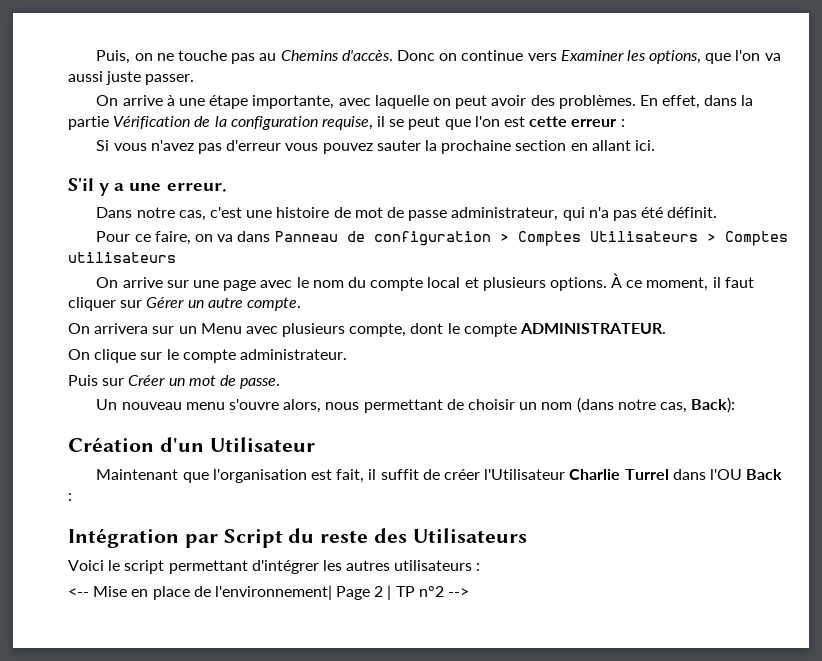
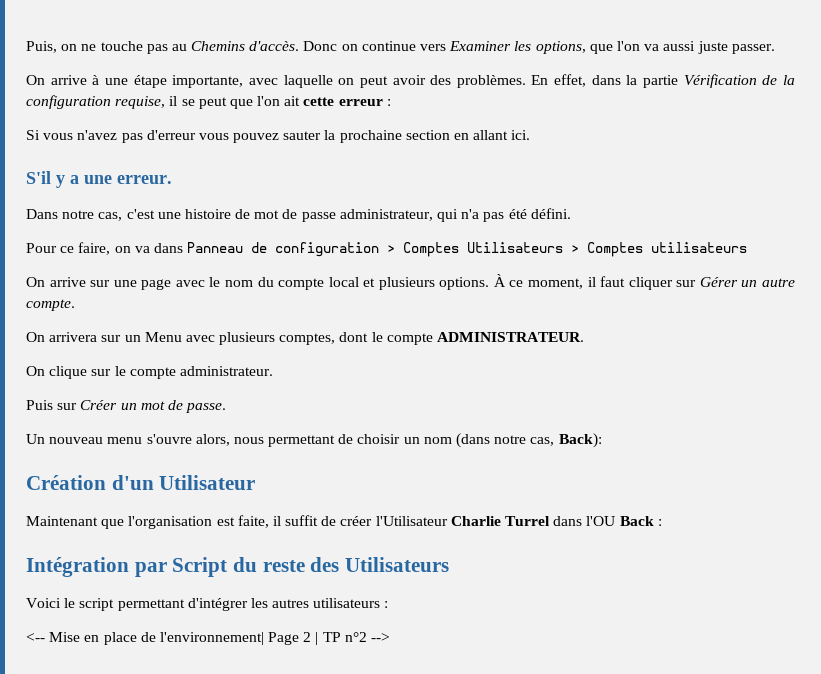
- En effet, dans la partie Vérification de la configuration requise, il se peut que l'on est cette erreur :
+ En effet, dans la partie Vérification de la configuration requise, il se peut que l'on ait cette erreur :
- Dans notre cas, c'est une histoire de mot de passe administrateur, qui n'a pas été définit.
+ Dans notre cas, c'est une histoire de mot de passe administrateur, qui n'a pas été défini.
- On arrivera sur un Menu avec plusieurs compte, dont le compte ADMINISTRATEUR.
+ On arrivera sur un Menu avec plusieurs comptes, dont le compte ADMINISTRATEUR.
- Maintenant que l'organisation est fait, il suffit de créer l'Utilisateur Charlie Turrel dans l'OU Back :
+ Maintenant que l'organisation est faite, il suffit de créer l'Utilisateur Charlie Turrel dans l'OU Back :

